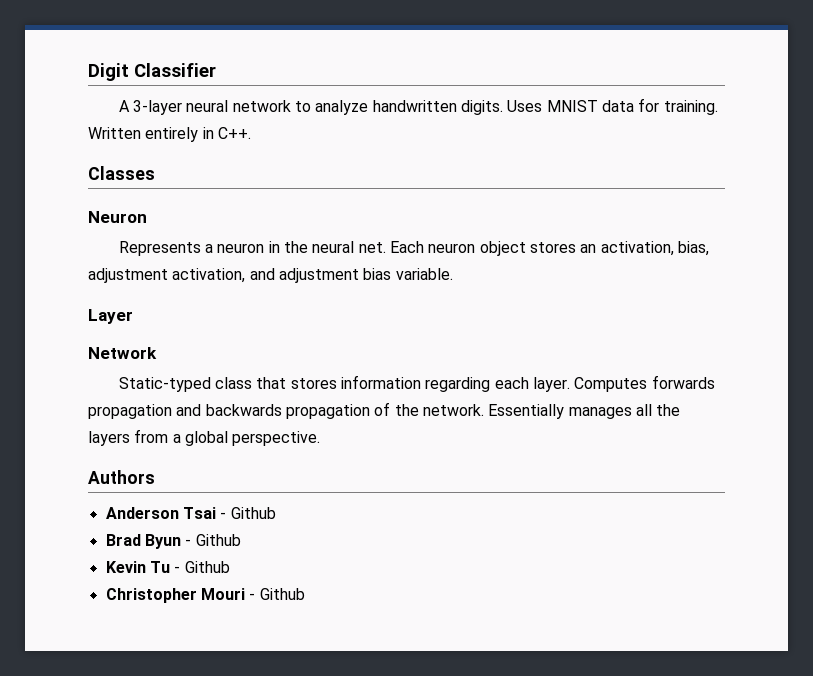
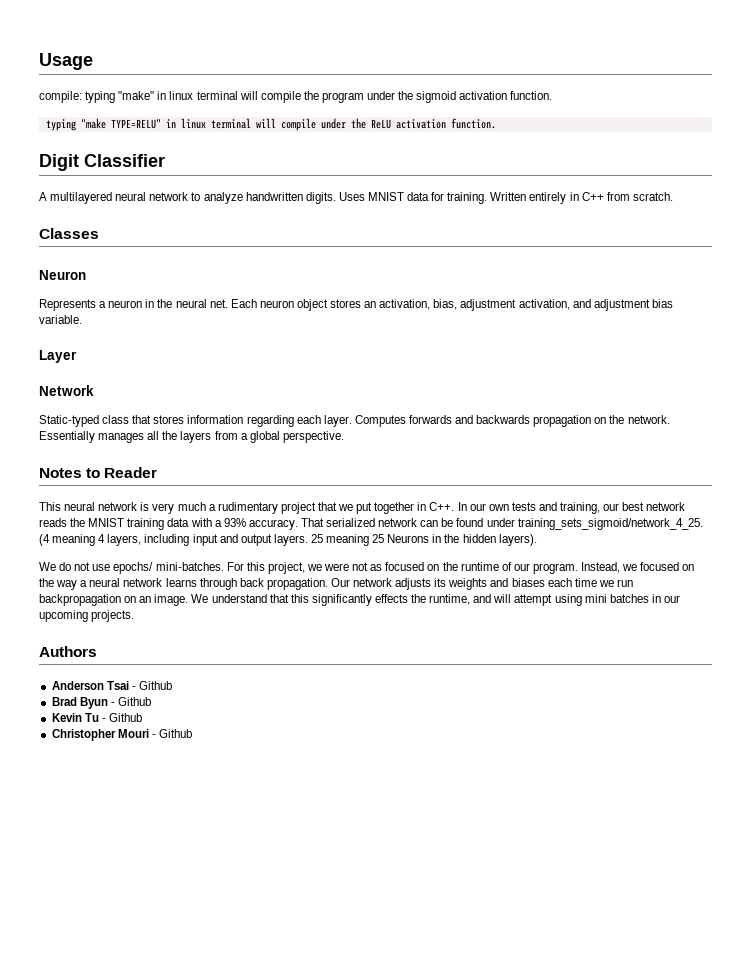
+ Usage
+ compile: typing "make" in linux terminal will compile the program under the sigmoid activation function.
+ typing "make TYPE=RELU" in linux terminal will compile under the ReLU activation function.
- A 3-layer neural network to analyze handwritten digits.
+ A multilayered neural network to analyze handwritten digits.
- Written entirely in C++.
+ Written entirely in C++ from scratch.
- Computes forwards propagation and backwards propagation of the network.
+ Computes forwards and backwards propagation on the network.
+ Notes to Reader
+ This neural network is very much a rudimentary project that we put together in C++. In our own tests and training, our best network reads the MNIST training data with a 93% accuracy. That serialized network can be found under training_sets_sigmoid/network_4_25. (4 meaning 4 layers, including input and output layers. 25 meaning 25 Neurons in the hidden layers).
+ We do not use epochs/ mini-batches. For this project, we were not as focused on the runtime of our program. Instead, we focused on the way a neural network learns through back propagation. Our network adjusts its weights and biases each time we run backpropagation on an image. We understand that this significantly effects the runtime, and will attempt using mini batches in our upcoming projects.

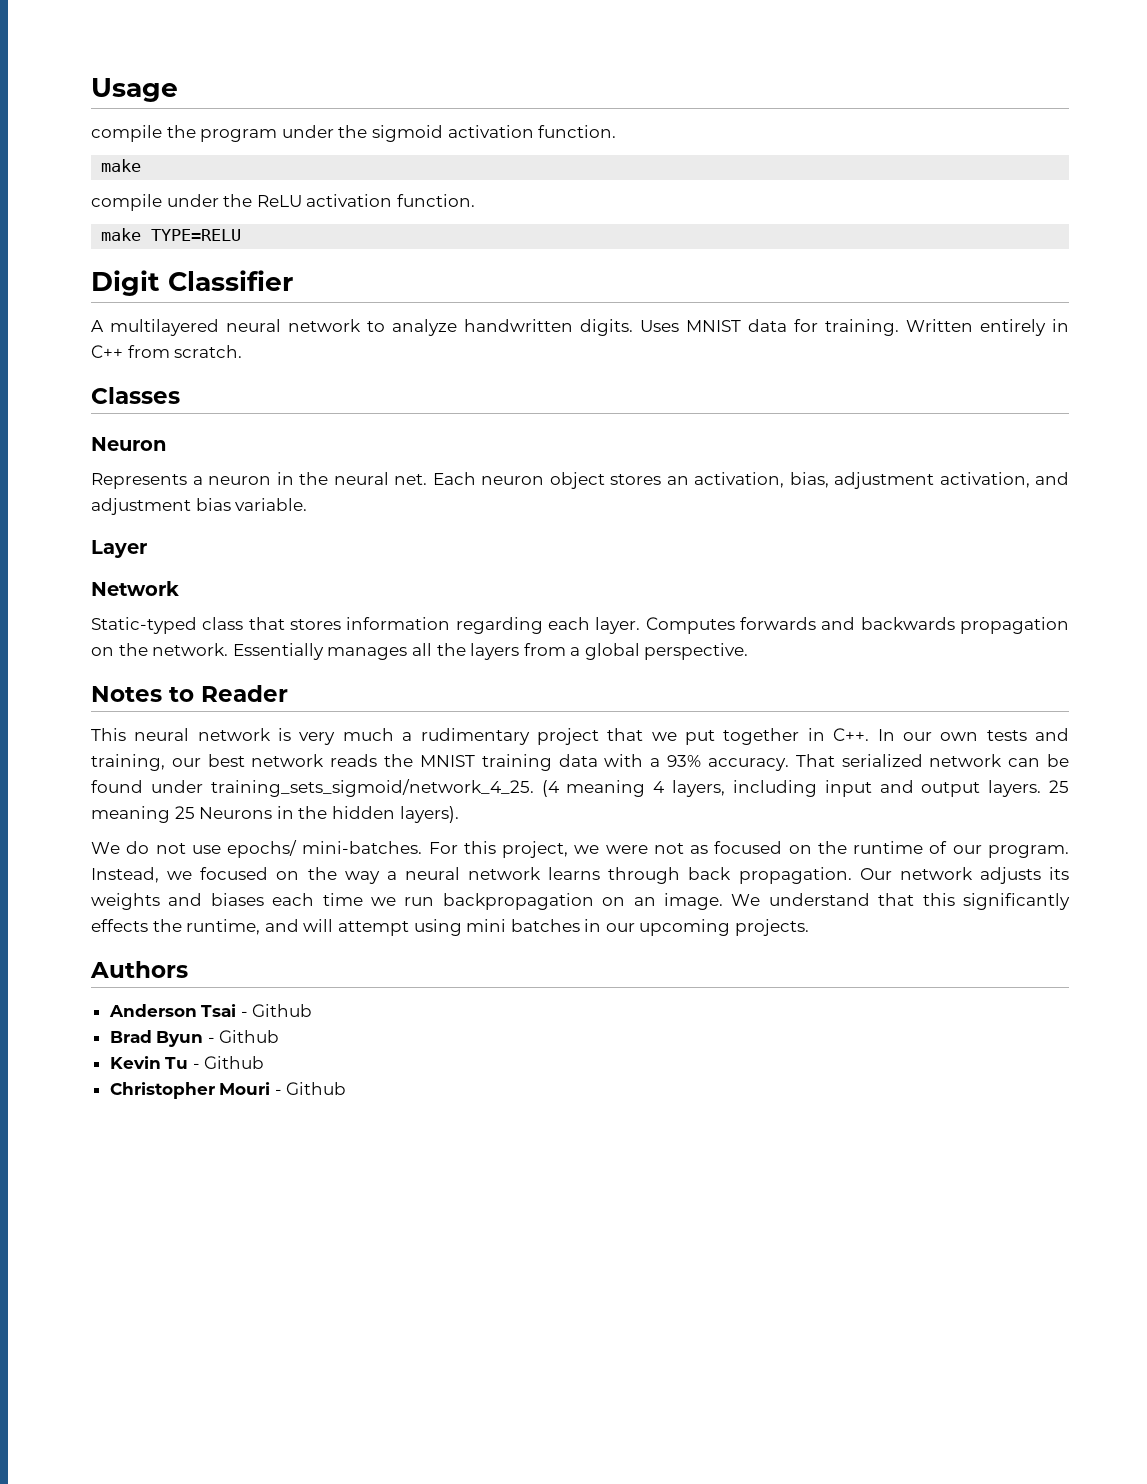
- compile: typing "make" in linux terminal will compile the program under the sigmoid activation function.
- typing "make TYPE=RELU" in linux terminal will compile under the ReLU activation function.
+ compile the program under the sigmoid activation function.
+ make
+ compile under the ReLU activation function.
+ make TYPE=RELU

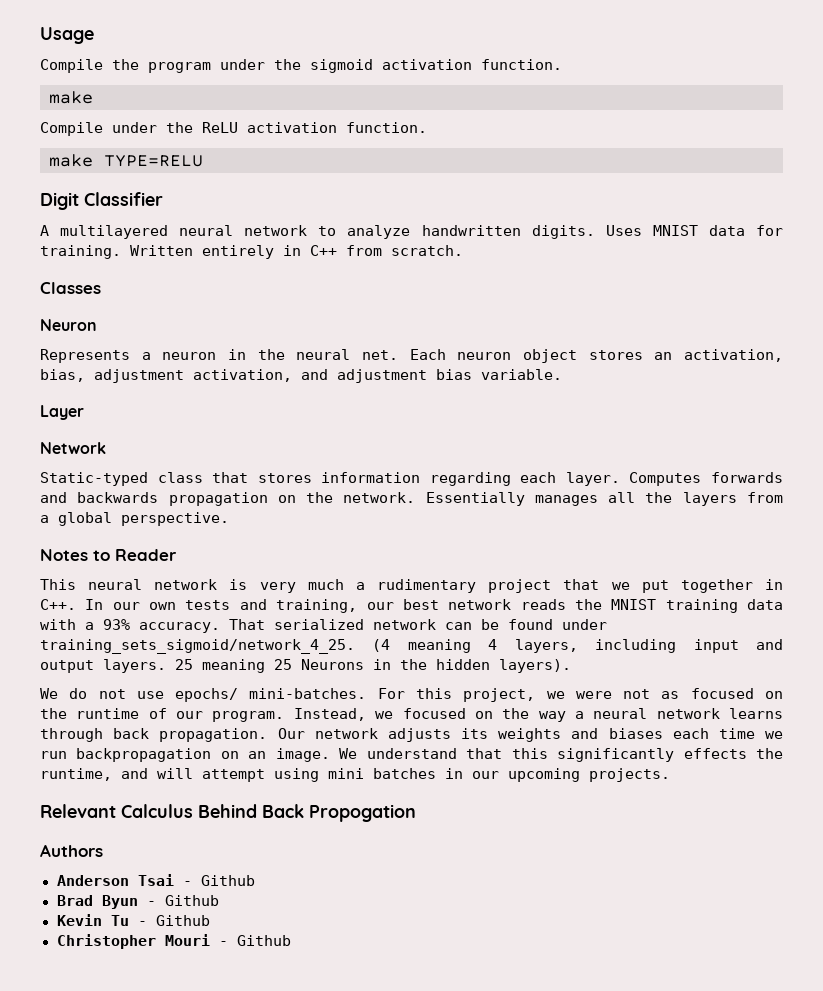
- compile the program under the sigmoid activation function.
+ Compile the program under the sigmoid activation function.
- compile under the ReLU activation function.
+ Compile under the ReLU activation function.
+ Relevant Calculus Behind Back Propogation

